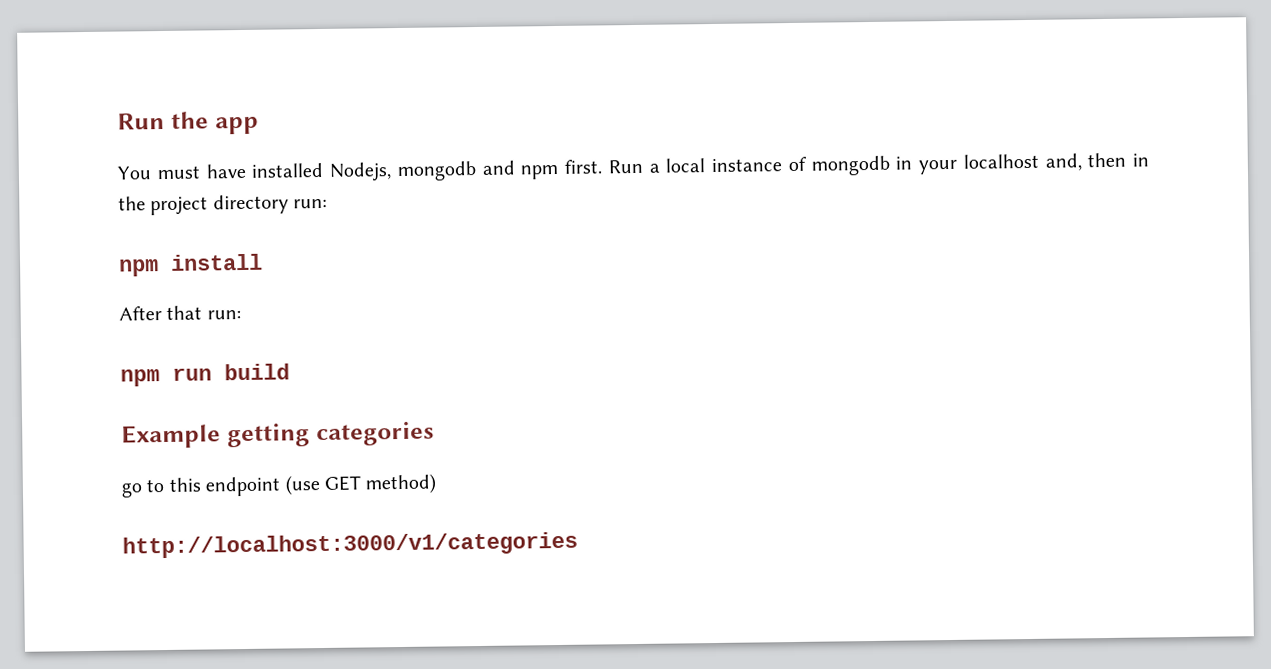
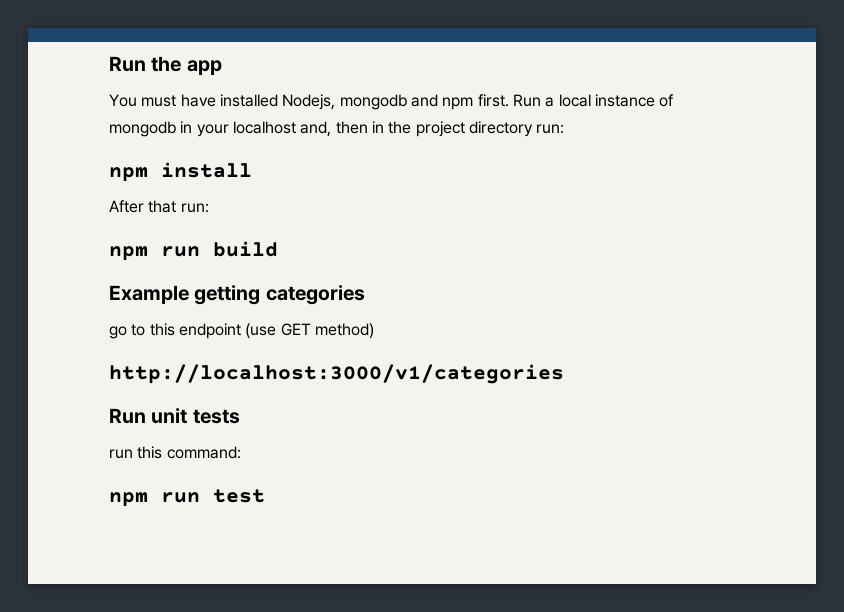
+ Run unit tests
+ run this command:
+ npm run test

